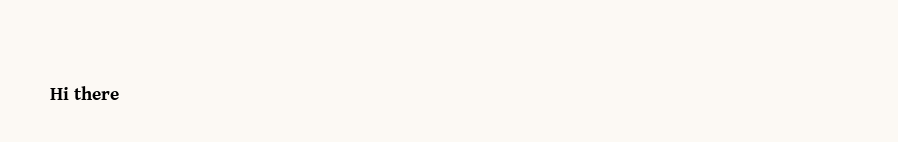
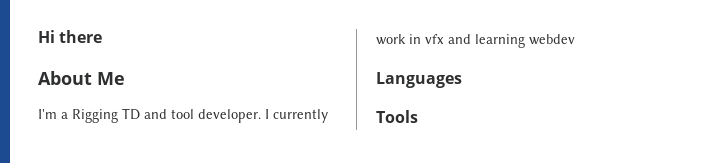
+ About Me
+ I'm a Rigging TD and tool developer. I currently work in vfx and learning webdev
+ Languages
+ Tools

